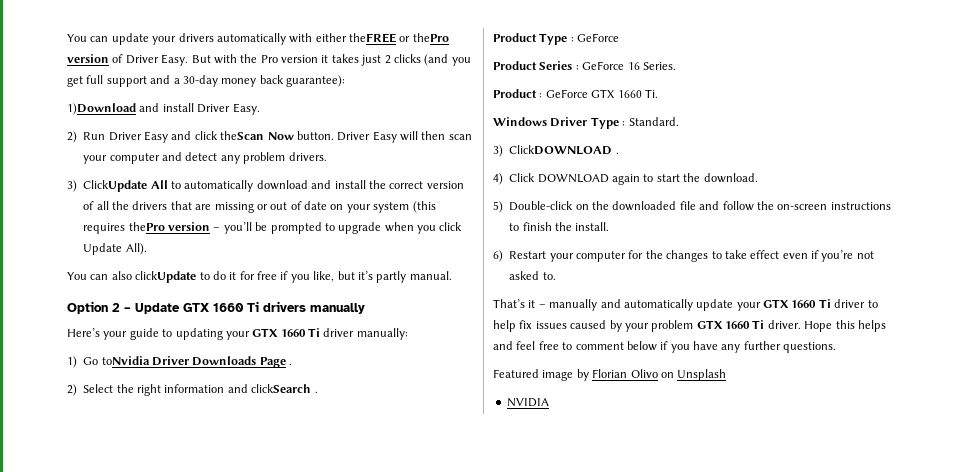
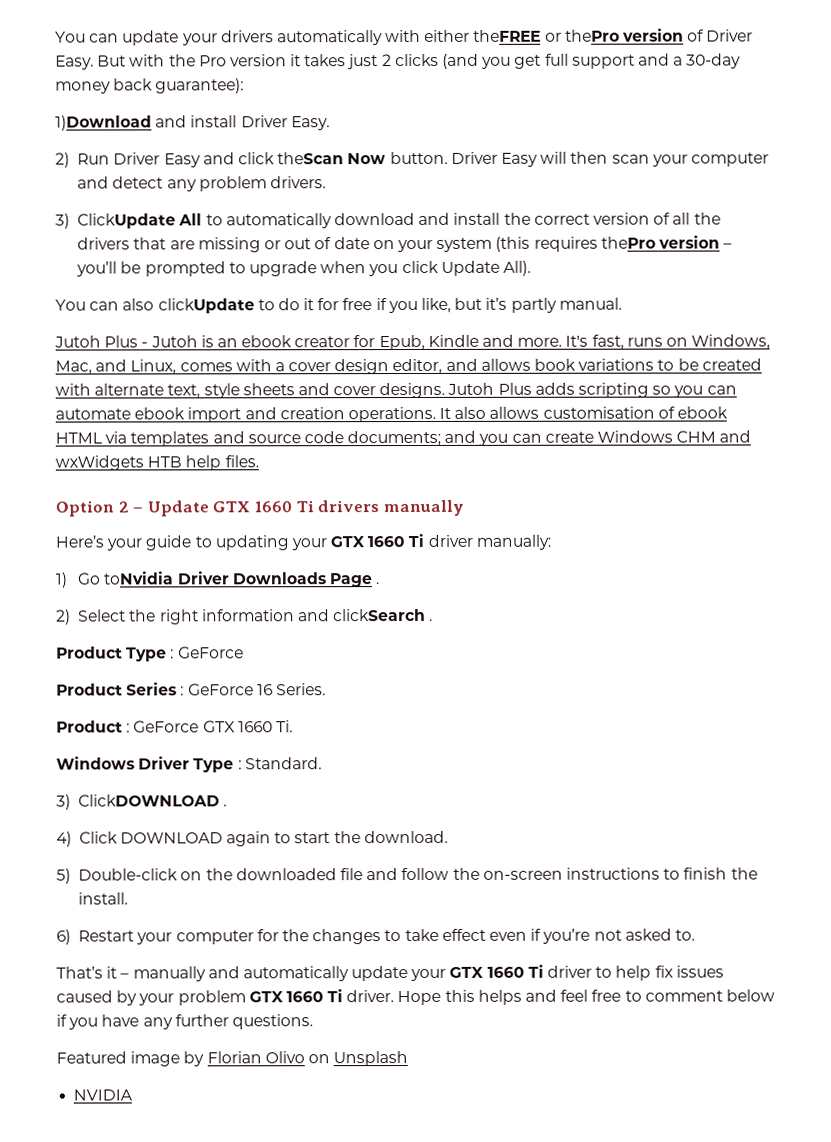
+ Jutoh Plus - Jutoh is an ebook creator for Epub, Kindle and more. It's fast, runs on Windows, Mac, and Linux, comes with a cover design editor, and allows book variations to be created with alternate text, style sheets and cover designs. Jutoh Plus adds scripting so you can automate ebook import and creation operations. It also allows customisation of ebook HTML via templates and source code documents; and you can create Windows CHM and wxWidgets HTB help files.

